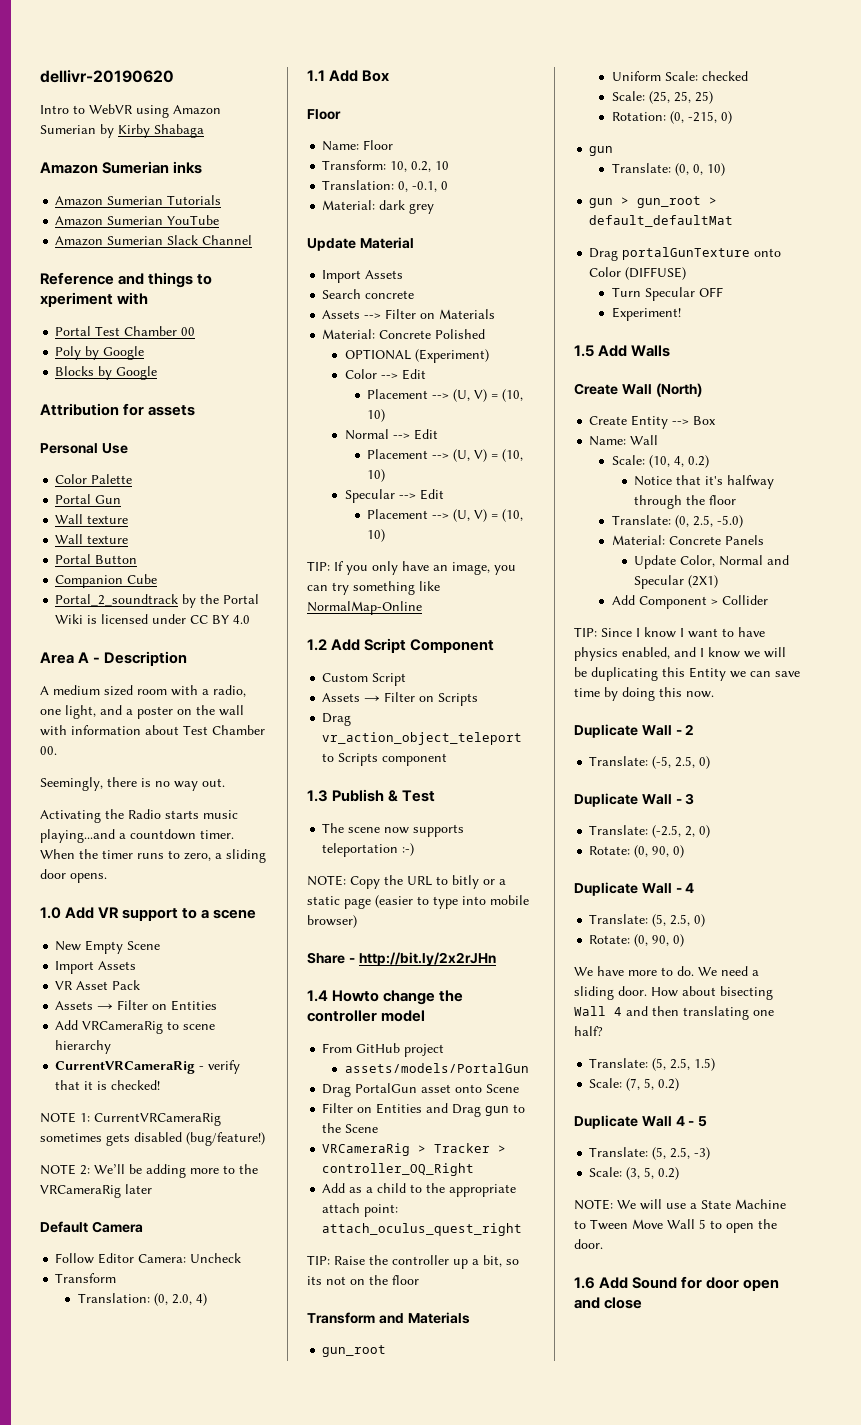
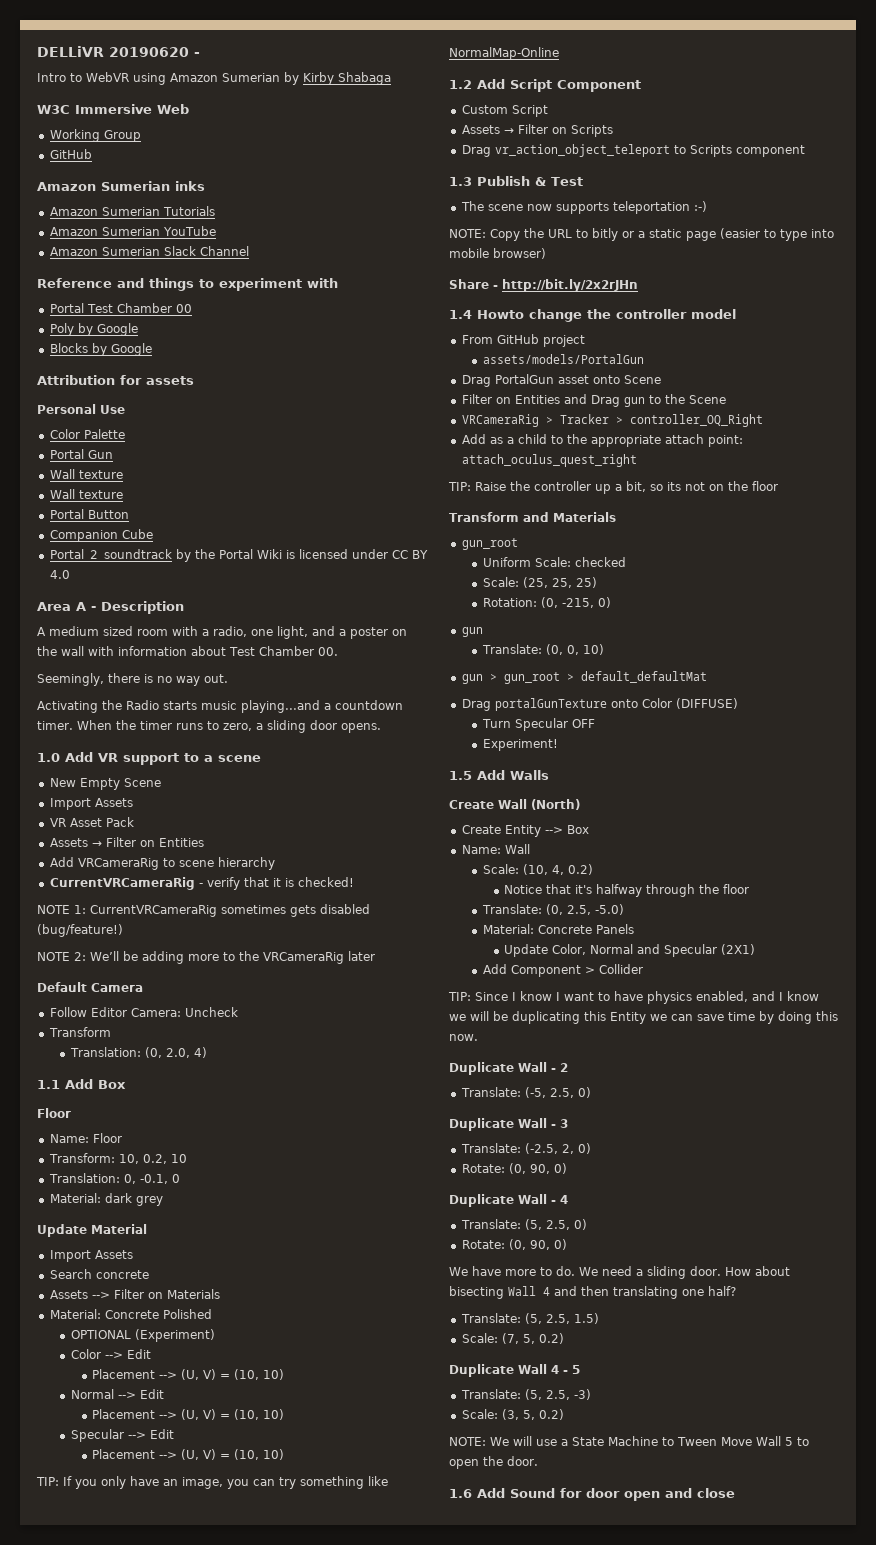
- dellivr-20190620
+ DELLiVR 20190620 -
+ W3C Immersive Web
+ Working Group
+ GitHub
- Reference and things to xperiment with
+ Reference and things to experiment with

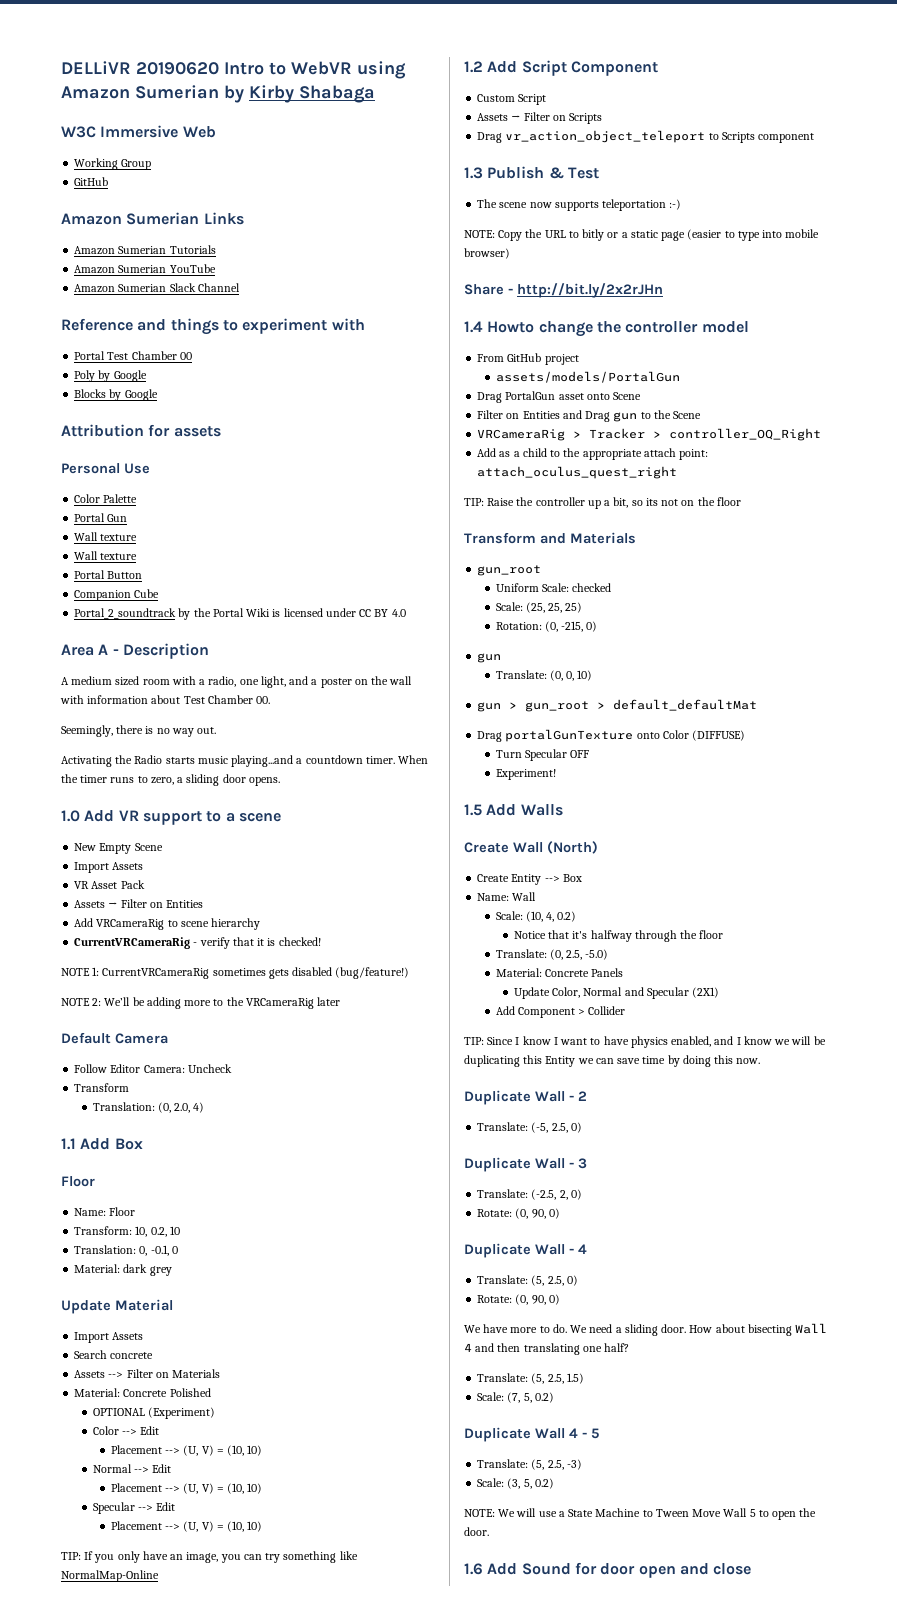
- DELLiVR 20190620 -
- Intro to WebVR using Amazon Sumerian by Kirby Shabaga
+ DELLiVR 20190620 Intro to WebVR using Amazon Sumerian by Kirby Shabaga
- Amazon Sumerian inks
+ Amazon Sumerian Links

